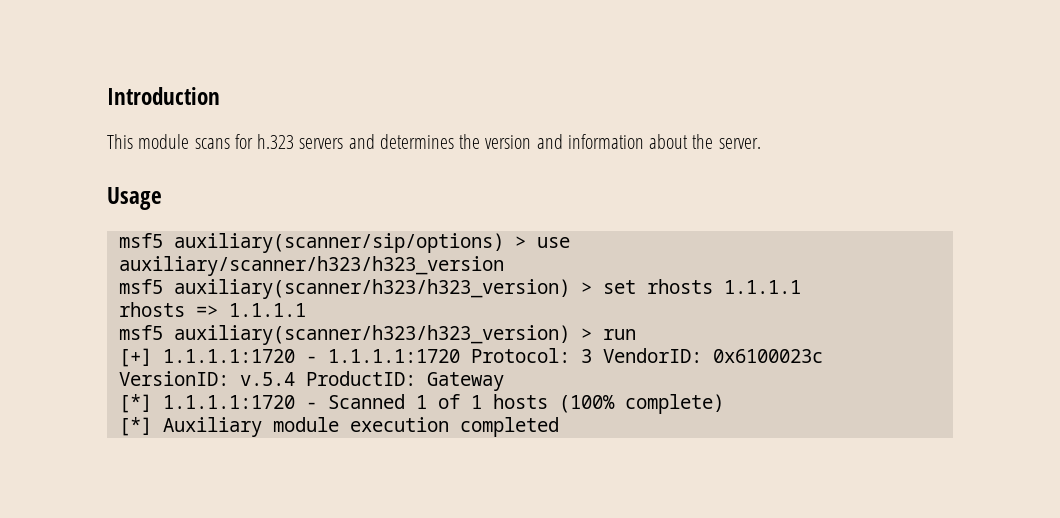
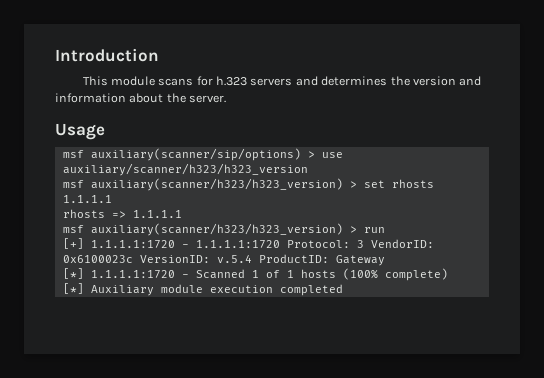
- msf5 auxiliary(scanner/sip/options) > use auxiliary/scanner/h323/h323_version
+ msf auxiliary(scanner/sip/options) > use auxiliary/scanner/h323/h323_version
- msf5 auxiliary(scanner/h323/h323_version) > set rhosts 1.1.1.1
+ msf auxiliary(scanner/h323/h323_version) > set rhosts 1.1.1.1
- msf5 auxiliary(scanner/h323/h323_version) > run
+ msf auxiliary(scanner/h323/h323_version) > run

